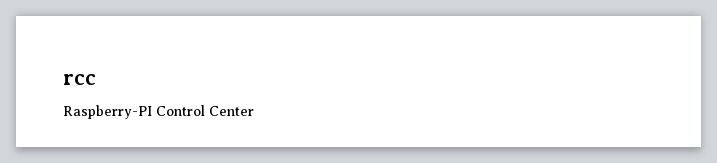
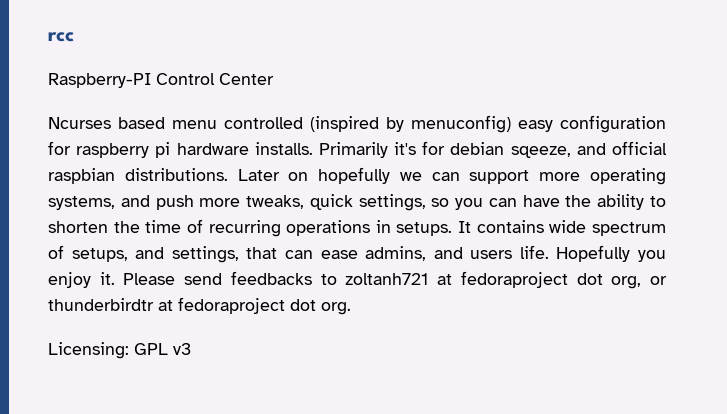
+ Ncurses based menu controlled (inspired by menuconfig) easy configuration for raspberry pi hardware installs. Primarily it's for debian sqeeze, and official raspbian distributions. Later on hopefully we can support more operating systems, and push more tweaks, quick settings, so you can have the ability to shorten the time of recurring operations in setups. It contains wide spectrum of setups, and settings, that can ease admins, and users life. Hopefully you enjoy it. Please send feedbacks to zoltanh721 at fedoraproject dot org, or thunderbirdtr at fedoraproject dot org.
+ Licensing: GPL v3

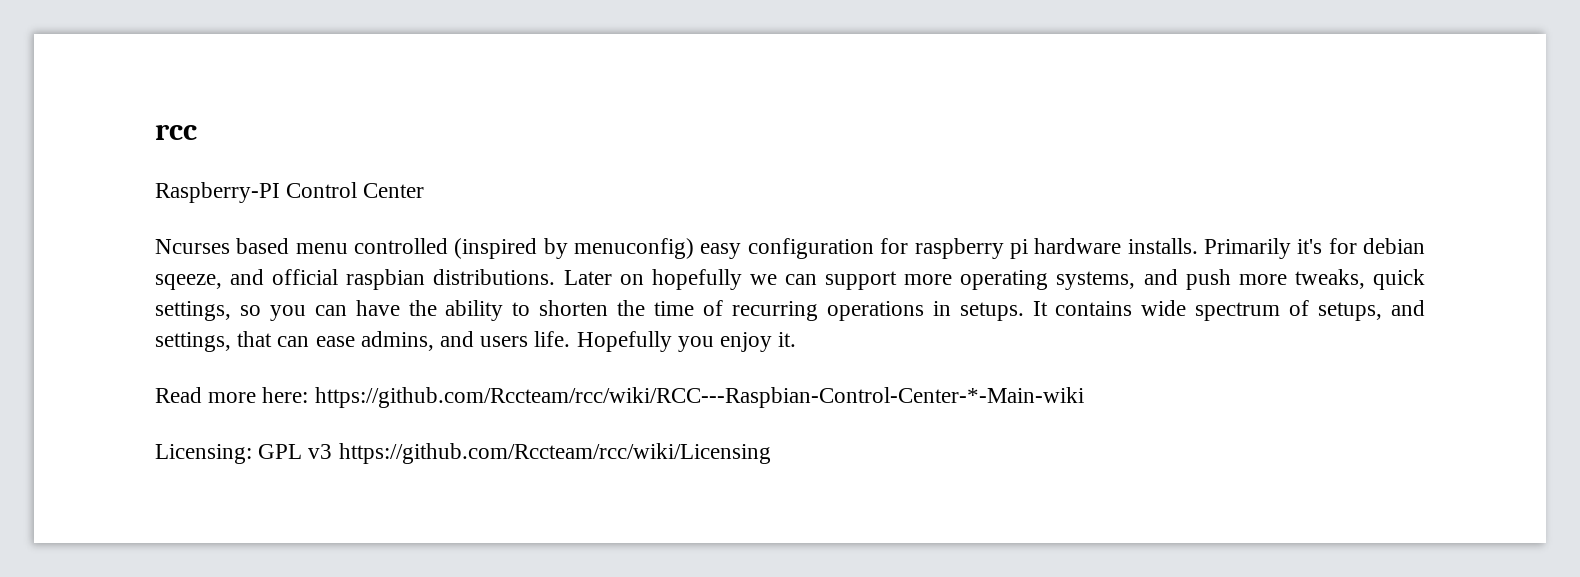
- Hopefully you enjoy it. Please send feedbacks to zoltanh721 at fedoraproject dot org, or thunderbirdtr at fedoraproject dot org.
+ Hopefully you enjoy it.
+ Read more here: https://github.com/Rccteam/rcc/wiki/RCC---Raspbian-Control-Center-*-Main-wiki
- Licensing: GPL v3
+ Licensing: GPL v3 https://github.com/Rccteam/rcc/wiki/Licensing

